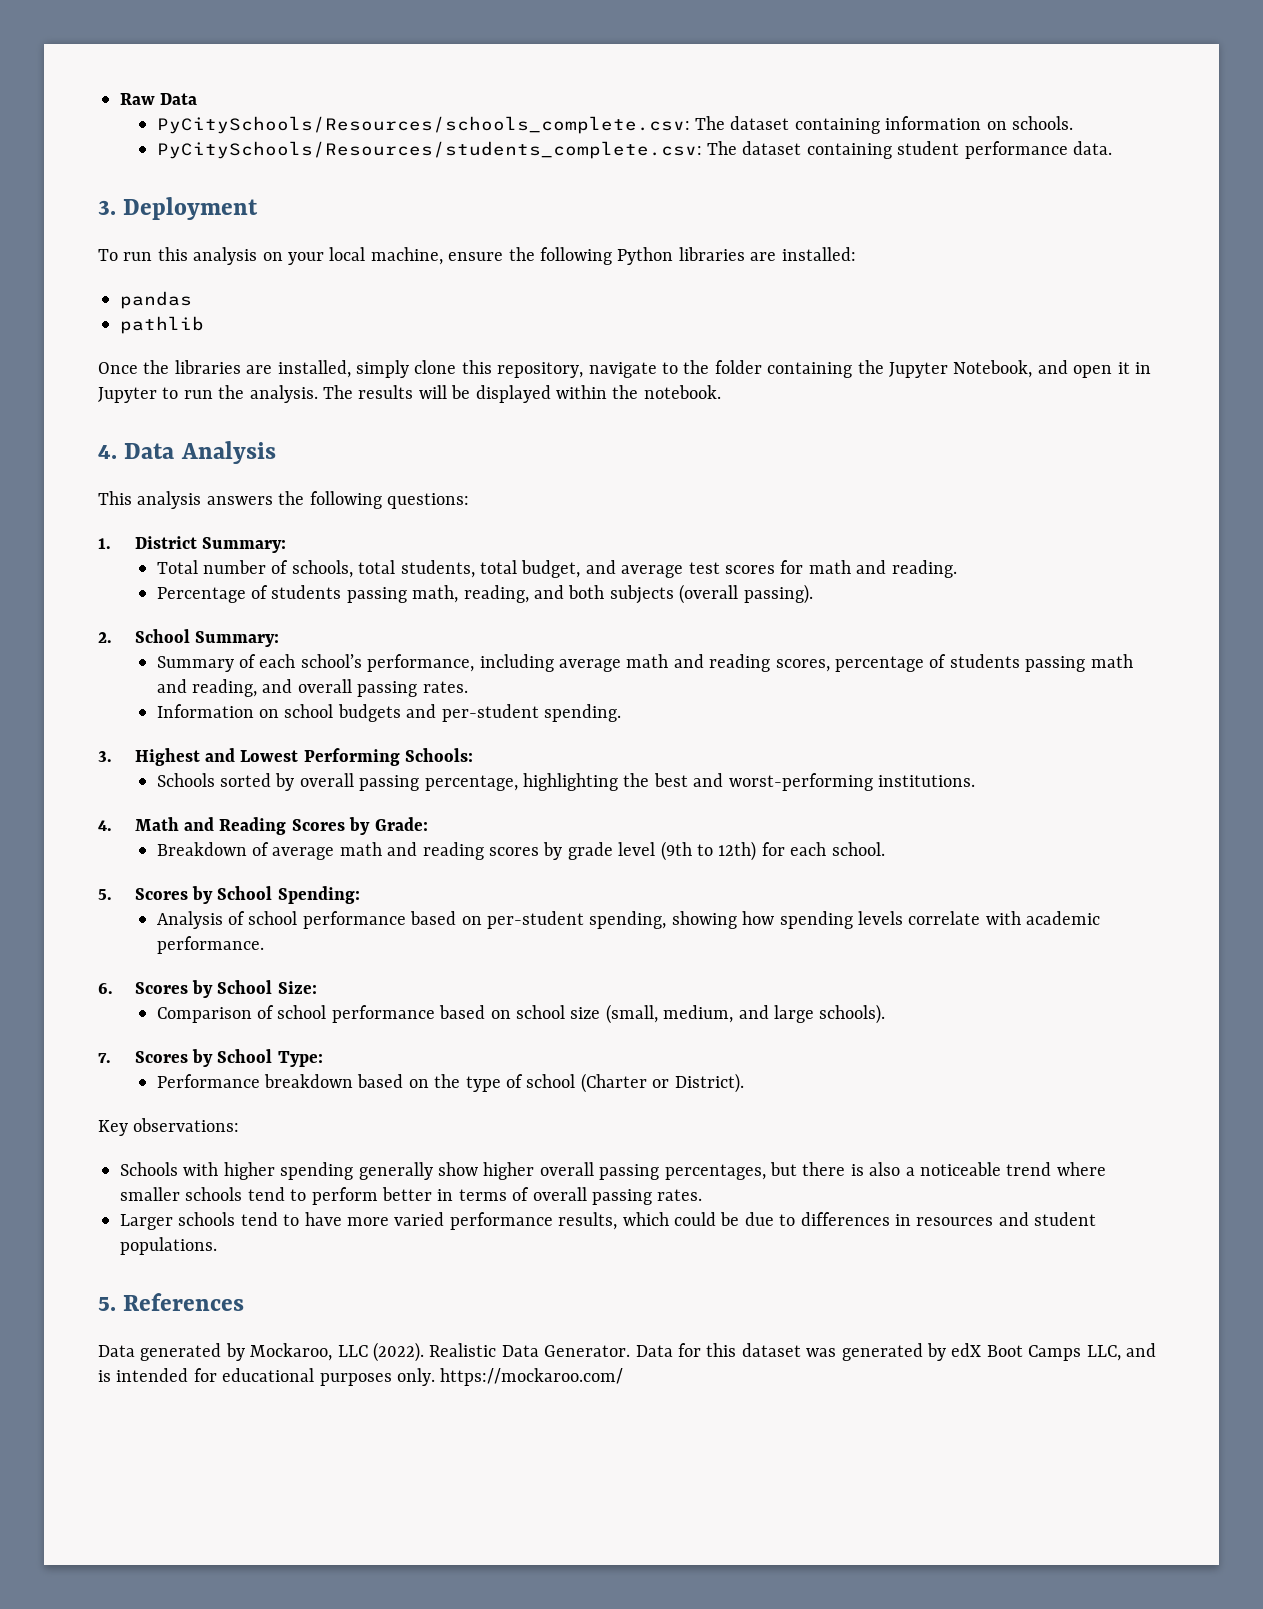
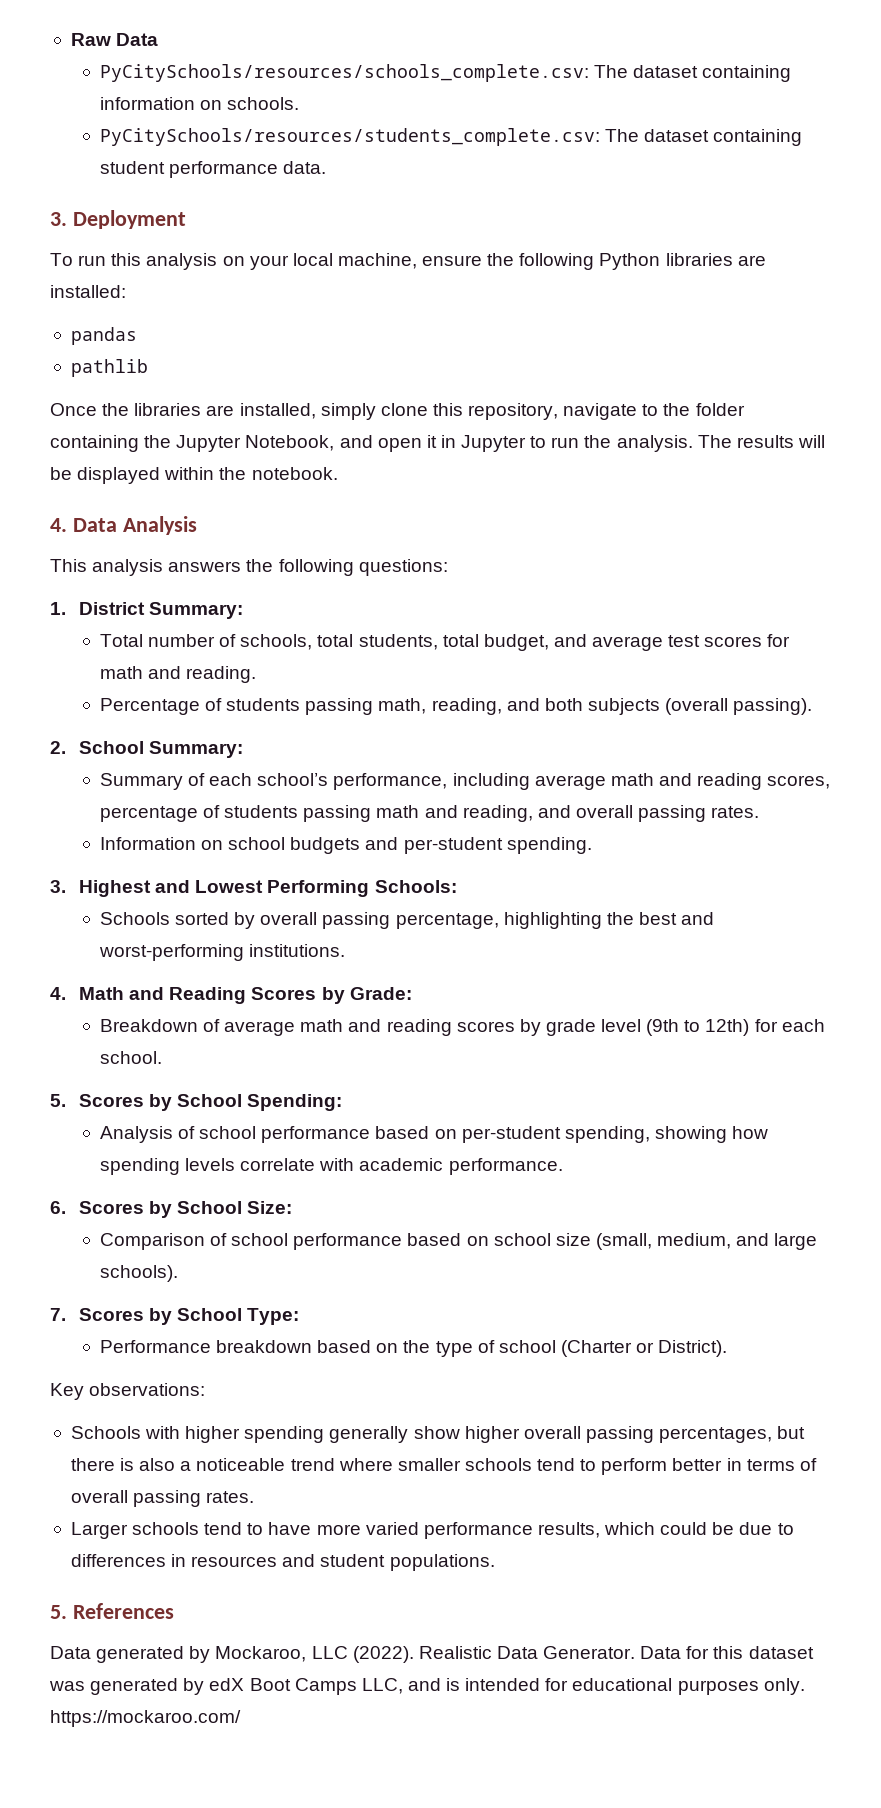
- PyCitySchools/Resources/schools_complete.csv: The dataset containing information on schools.
+ PyCitySchools/resources/schools_complete.csv: The dataset containing information on schools.
- PyCitySchools/Resources/students_complete.csv: The dataset containing student performance data.
+ PyCitySchools/resources/students_complete.csv: The dataset containing student performance data.

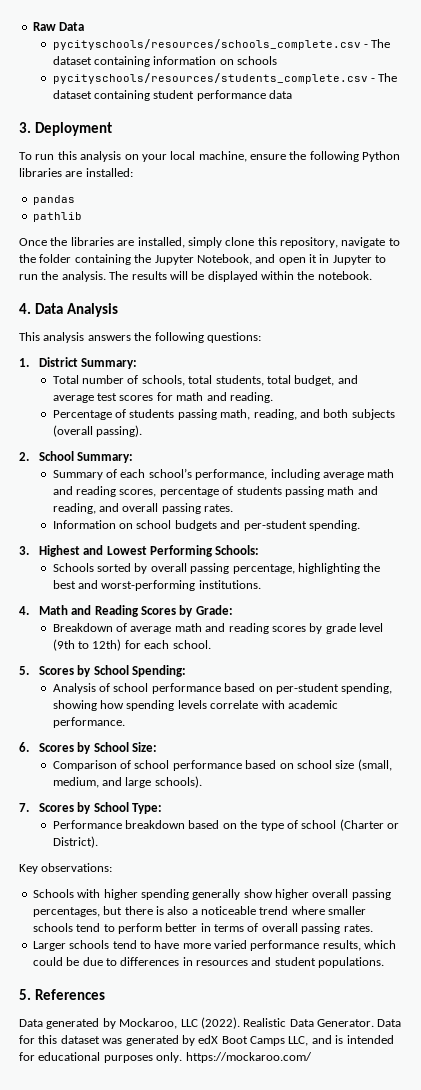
- PyCitySchools/resources/schools_complete.csv: The dataset containing information on schools.
- PyCitySchools/resources/students_complete.csv: The dataset containing student performance data.
+ pycityschools/resources/schools_complete.csv - The dataset containing information on schools
+ pycityschools/resources/students_complete.csv - The dataset containing student performance data

